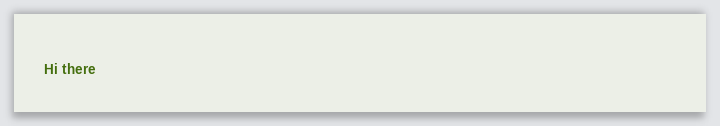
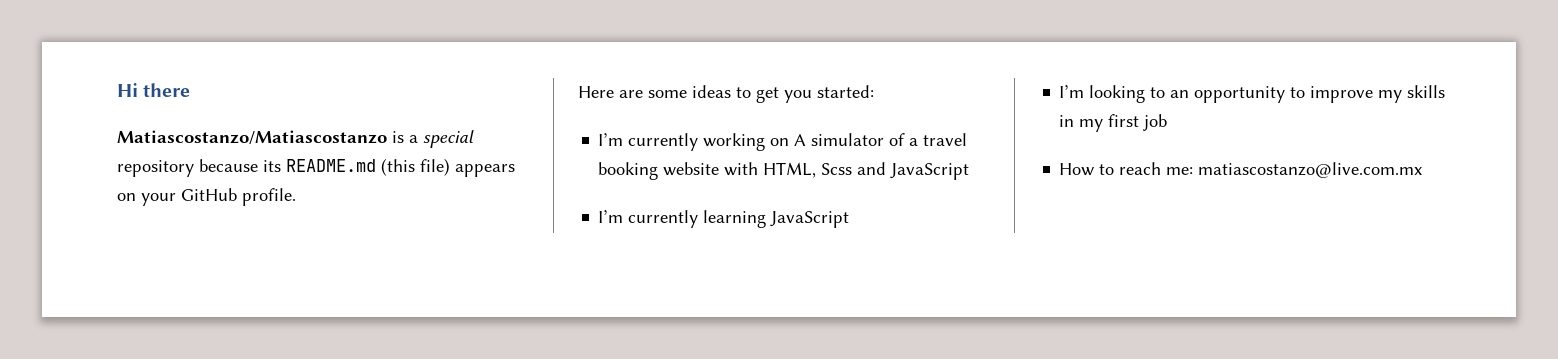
+ Matiascostanzo/Matiascostanzo is a special repository because its README.md (this file) appears on your GitHub profile.
+ Here are some ideas to get you started:
+ I’m currently working on A simulator of a travel booking website with HTML, Scss and JavaScript
+ I’m currently learning JavaScript
+ I’m looking to an opportunity to improve my skills in my first job
+ How to reach me: matiascostanzo@live.com.mx

